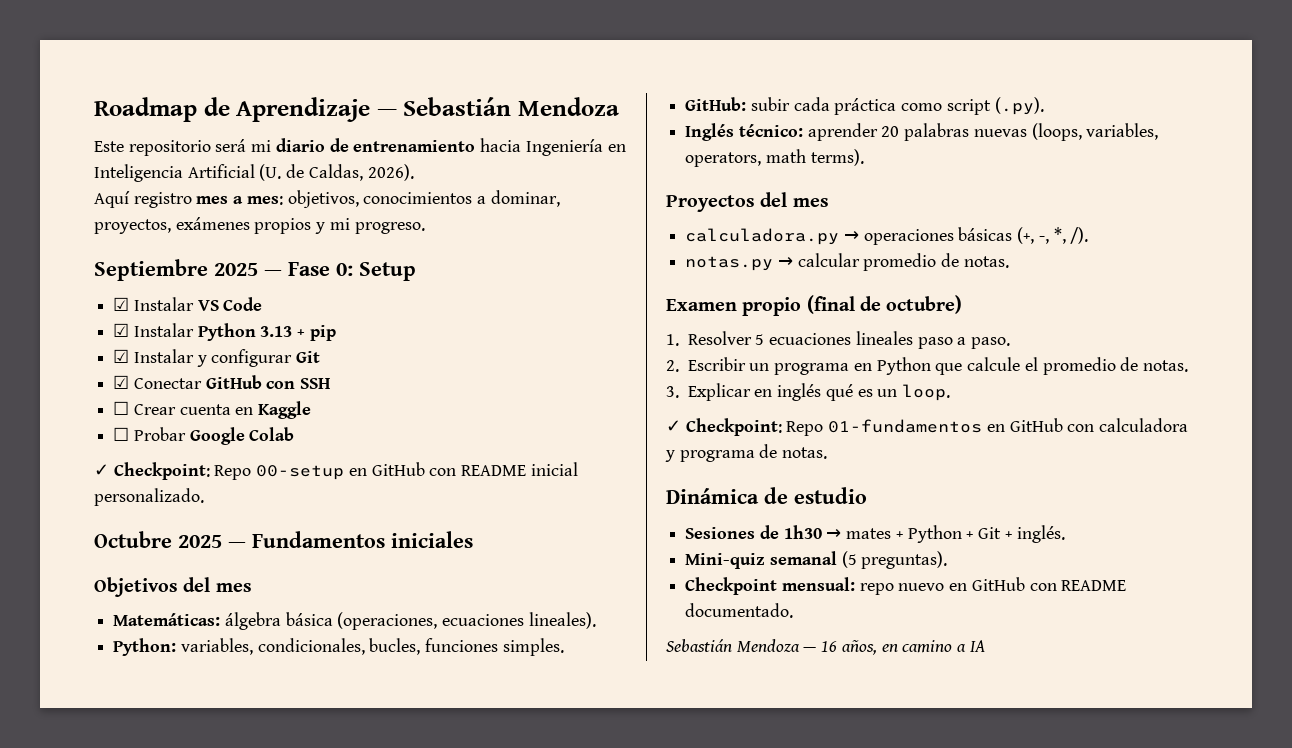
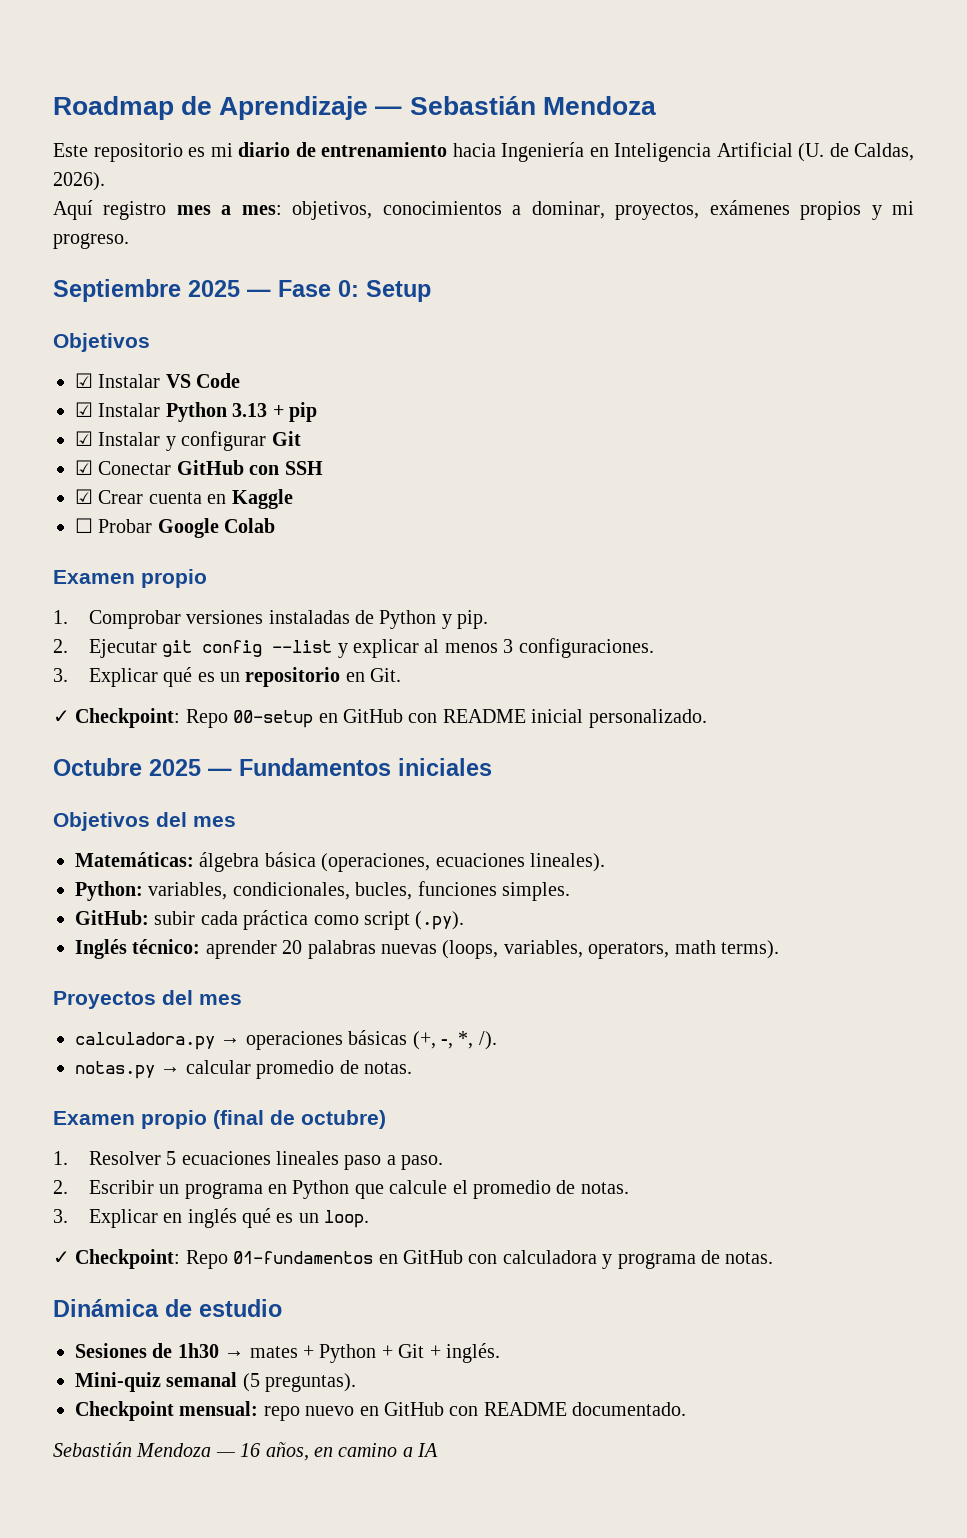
- Este repositorio será mi diario de entrenamiento hacia Ingeniería en Inteligencia Artificial (U. de Caldas, 2026).
+ Este repositorio es mi diario de entrenamiento hacia Ingeniería en Inteligencia Artificial (U. de Caldas, 2026).
  Septiembre 2025 — Fase 0: Setup
+ Objetivos
- ☐ Crear cuenta en Kaggle
+ ☑ Crear cuenta en Kaggle
  ☐ Probar Google Colab
+ Examen propio
+ 1. Comprobar versiones instaladas de Python y pip.
+ 2. Ejecutar git config --list y explicar al menos 3 configuraciones.
+ 3. Explicar qué es un repositorio en Git.

